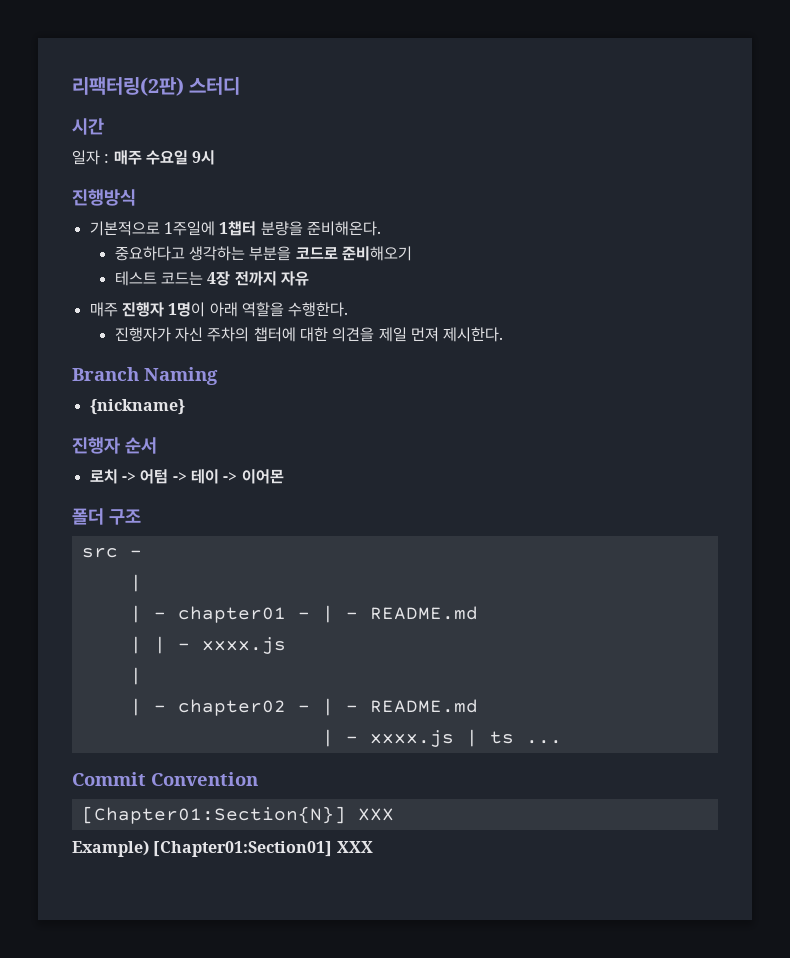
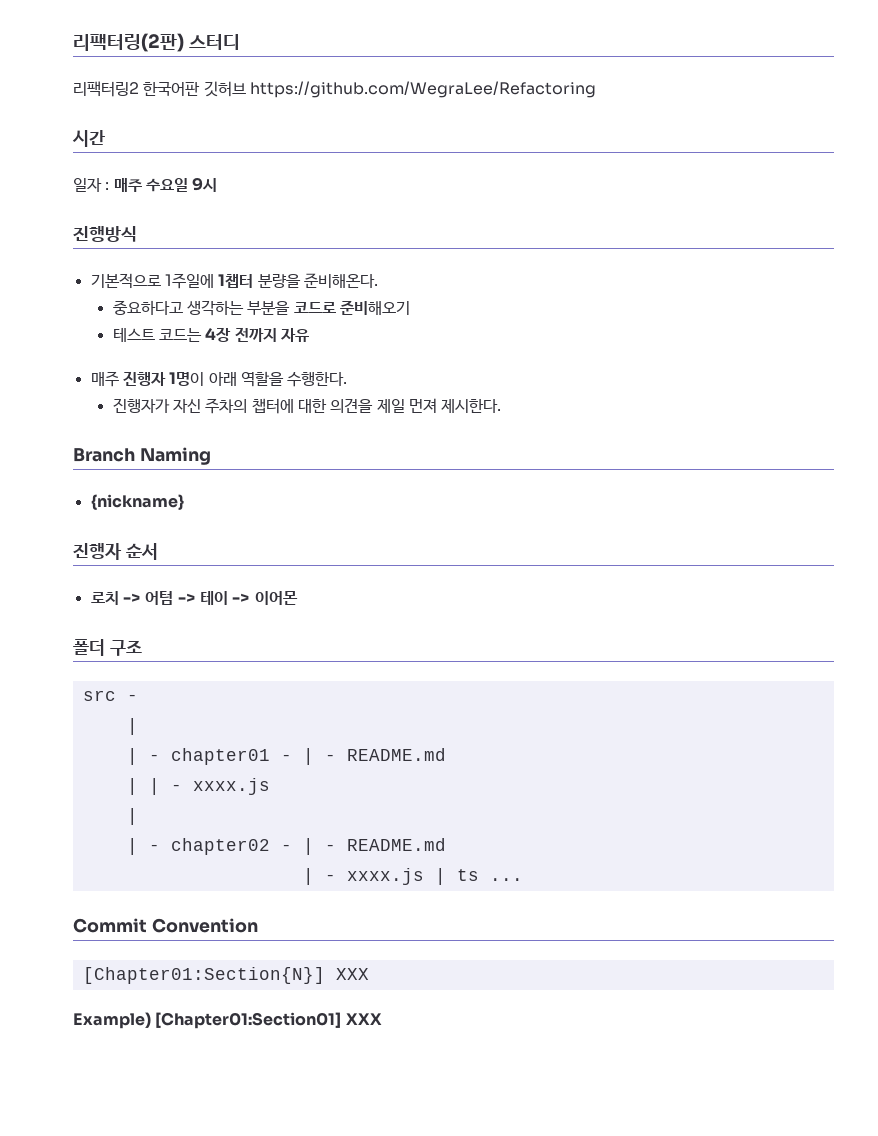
+ 리팩터링2 한국어판 깃허브 https://github.com/WegraLee/Refactoring

